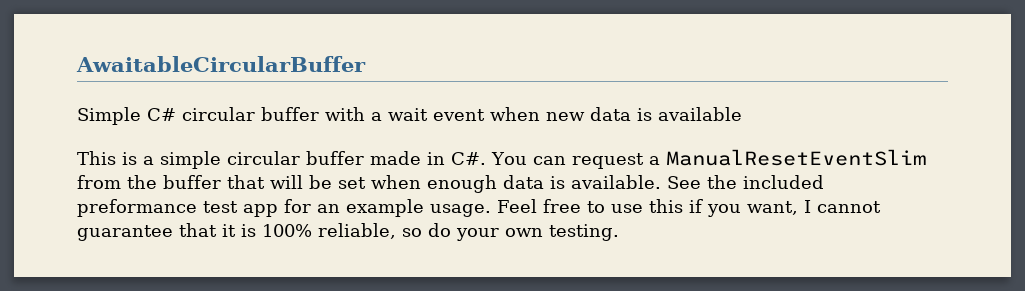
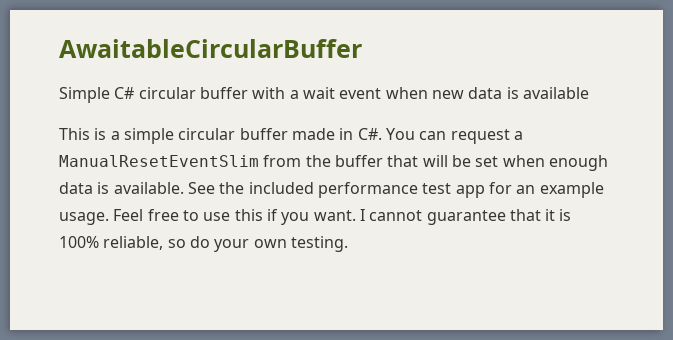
- See the included preformance test app for an example usage.
+ See the included performance test app for an example usage.
- Feel free to use this if you want, I cannot guarantee that it is 100% reliable, so do your own testing.
+ Feel free to use this if you want. I cannot guarantee that it is 100% reliable, so do your own testing.

